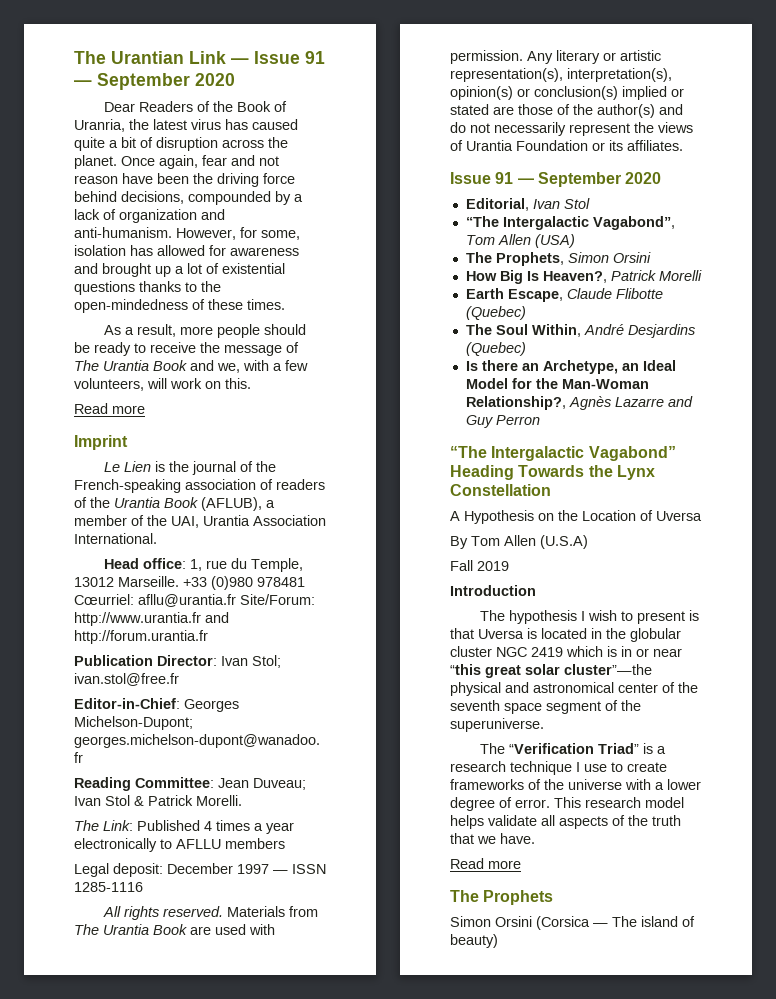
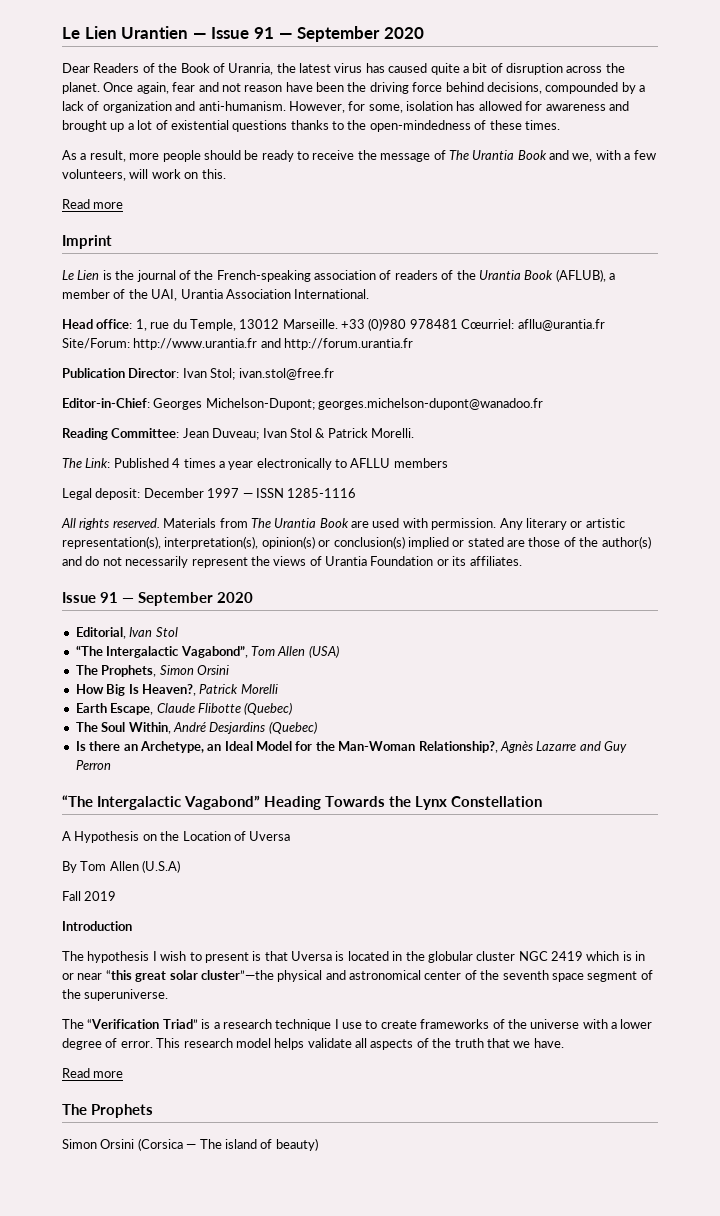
- The Urantian Link — Issue 91 — September 2020
+ Le Lien Urantien — Issue 91 — September 2020

